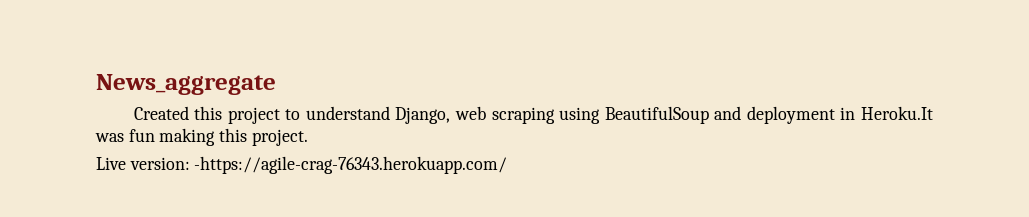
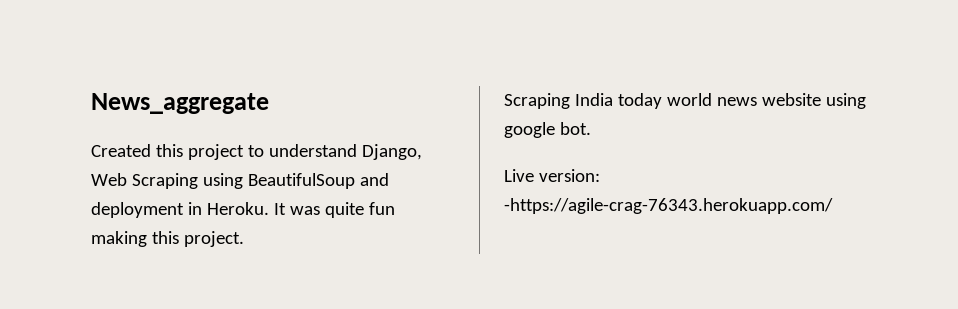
- Created this project to understand Django, web scraping using BeautifulSoup and deployment in Heroku.It was fun making this project.
+ Created this project to understand Django, Web Scraping using BeautifulSoup and deployment in Heroku. It was quite fun making this project.
+ Scraping India today world news website using google bot.

